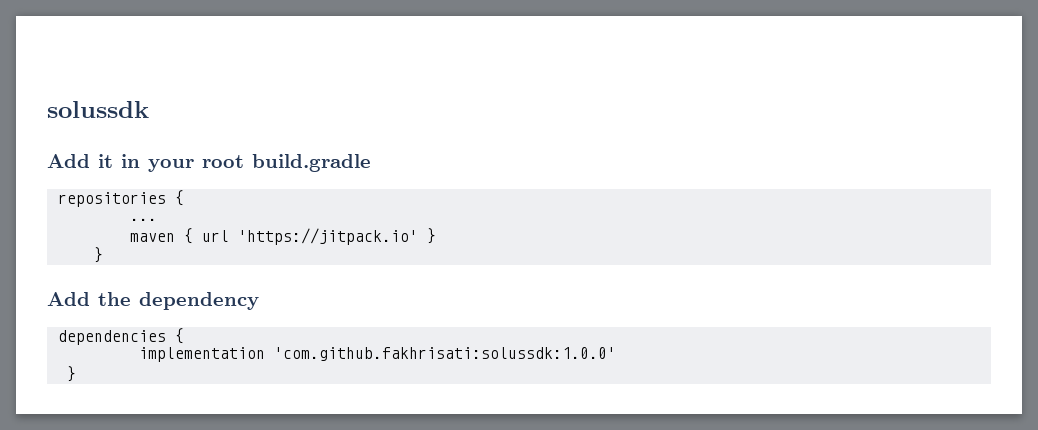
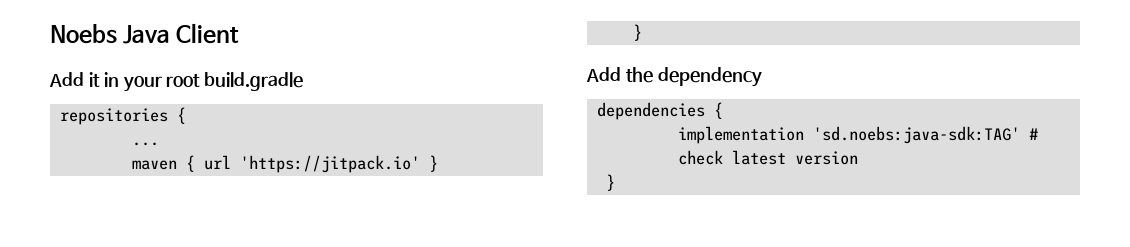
- solussdk
+ Noebs Java Client
- implementation 'com.github.fakhrisati:solussdk:1.0.0'
+ implementation 'sd.noebs:java-sdk:TAG' # check latest version

